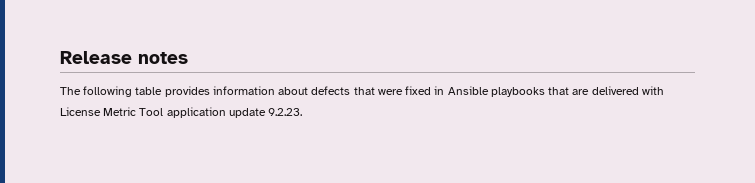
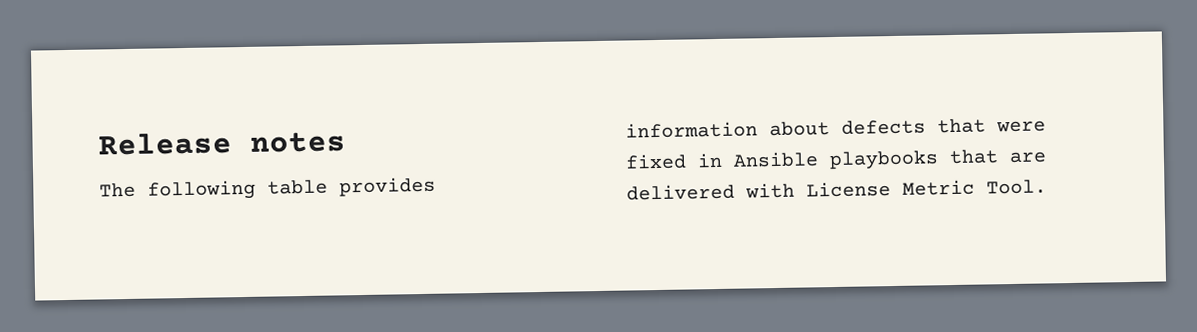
- The following table provides information about defects that were fixed in Ansible playbooks that are delivered with License Metric Tool application update 9.2.23.
+ The following table provides information about defects that were fixed in Ansible playbooks that are delivered with License Metric Tool.

